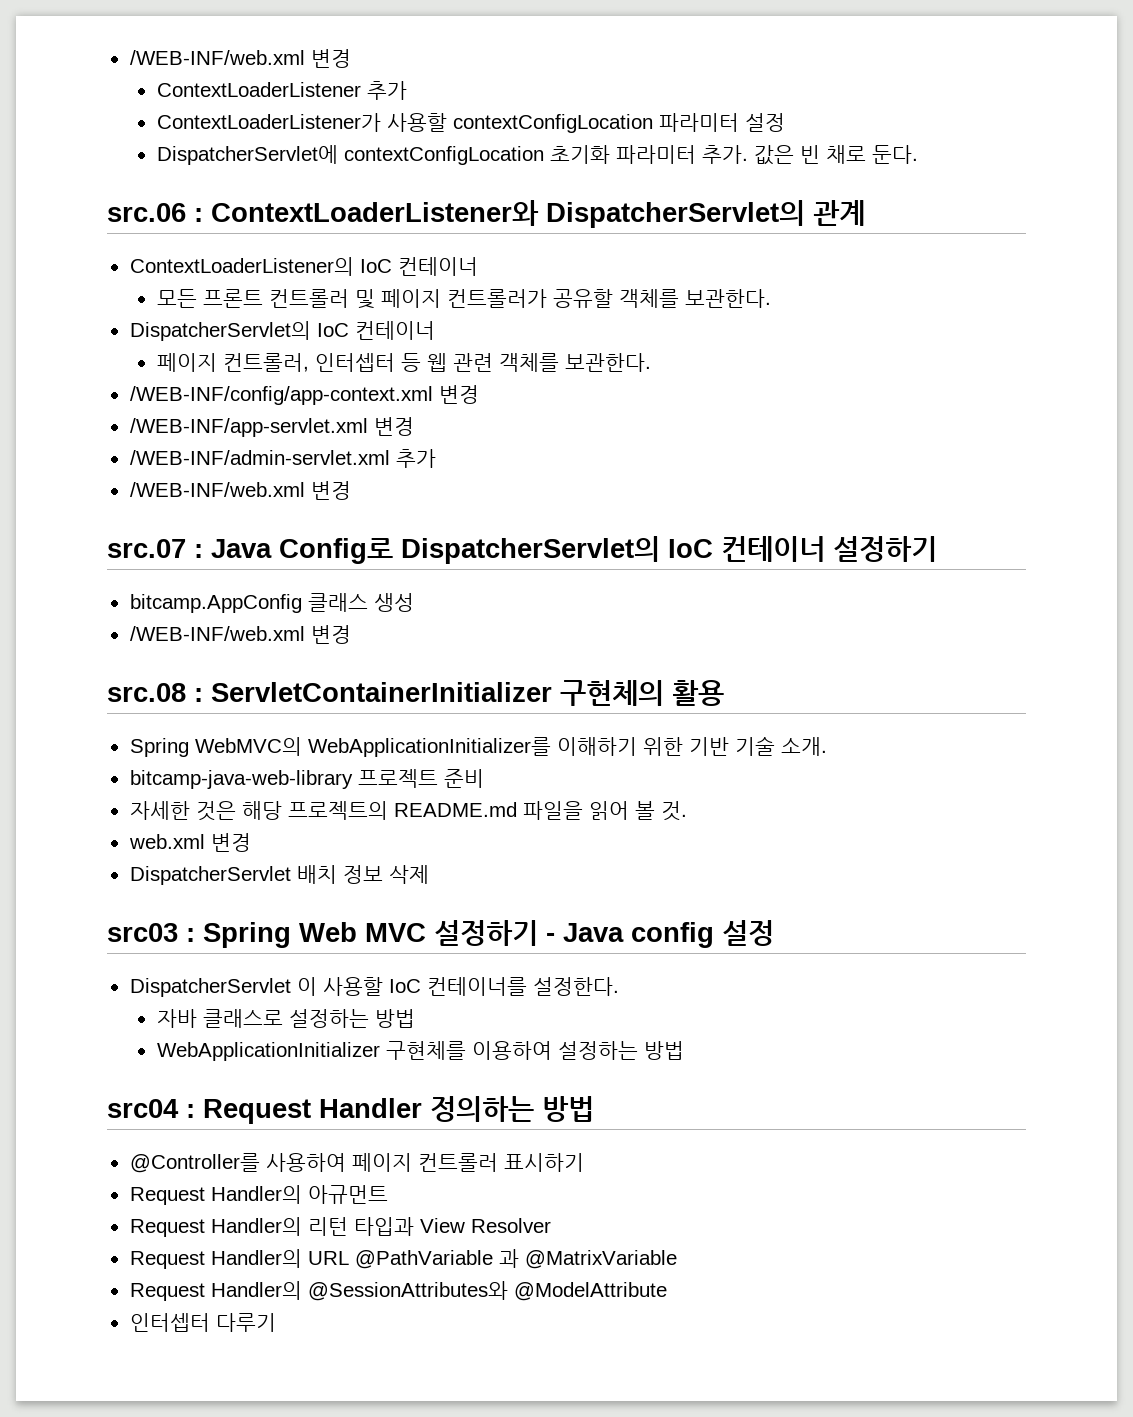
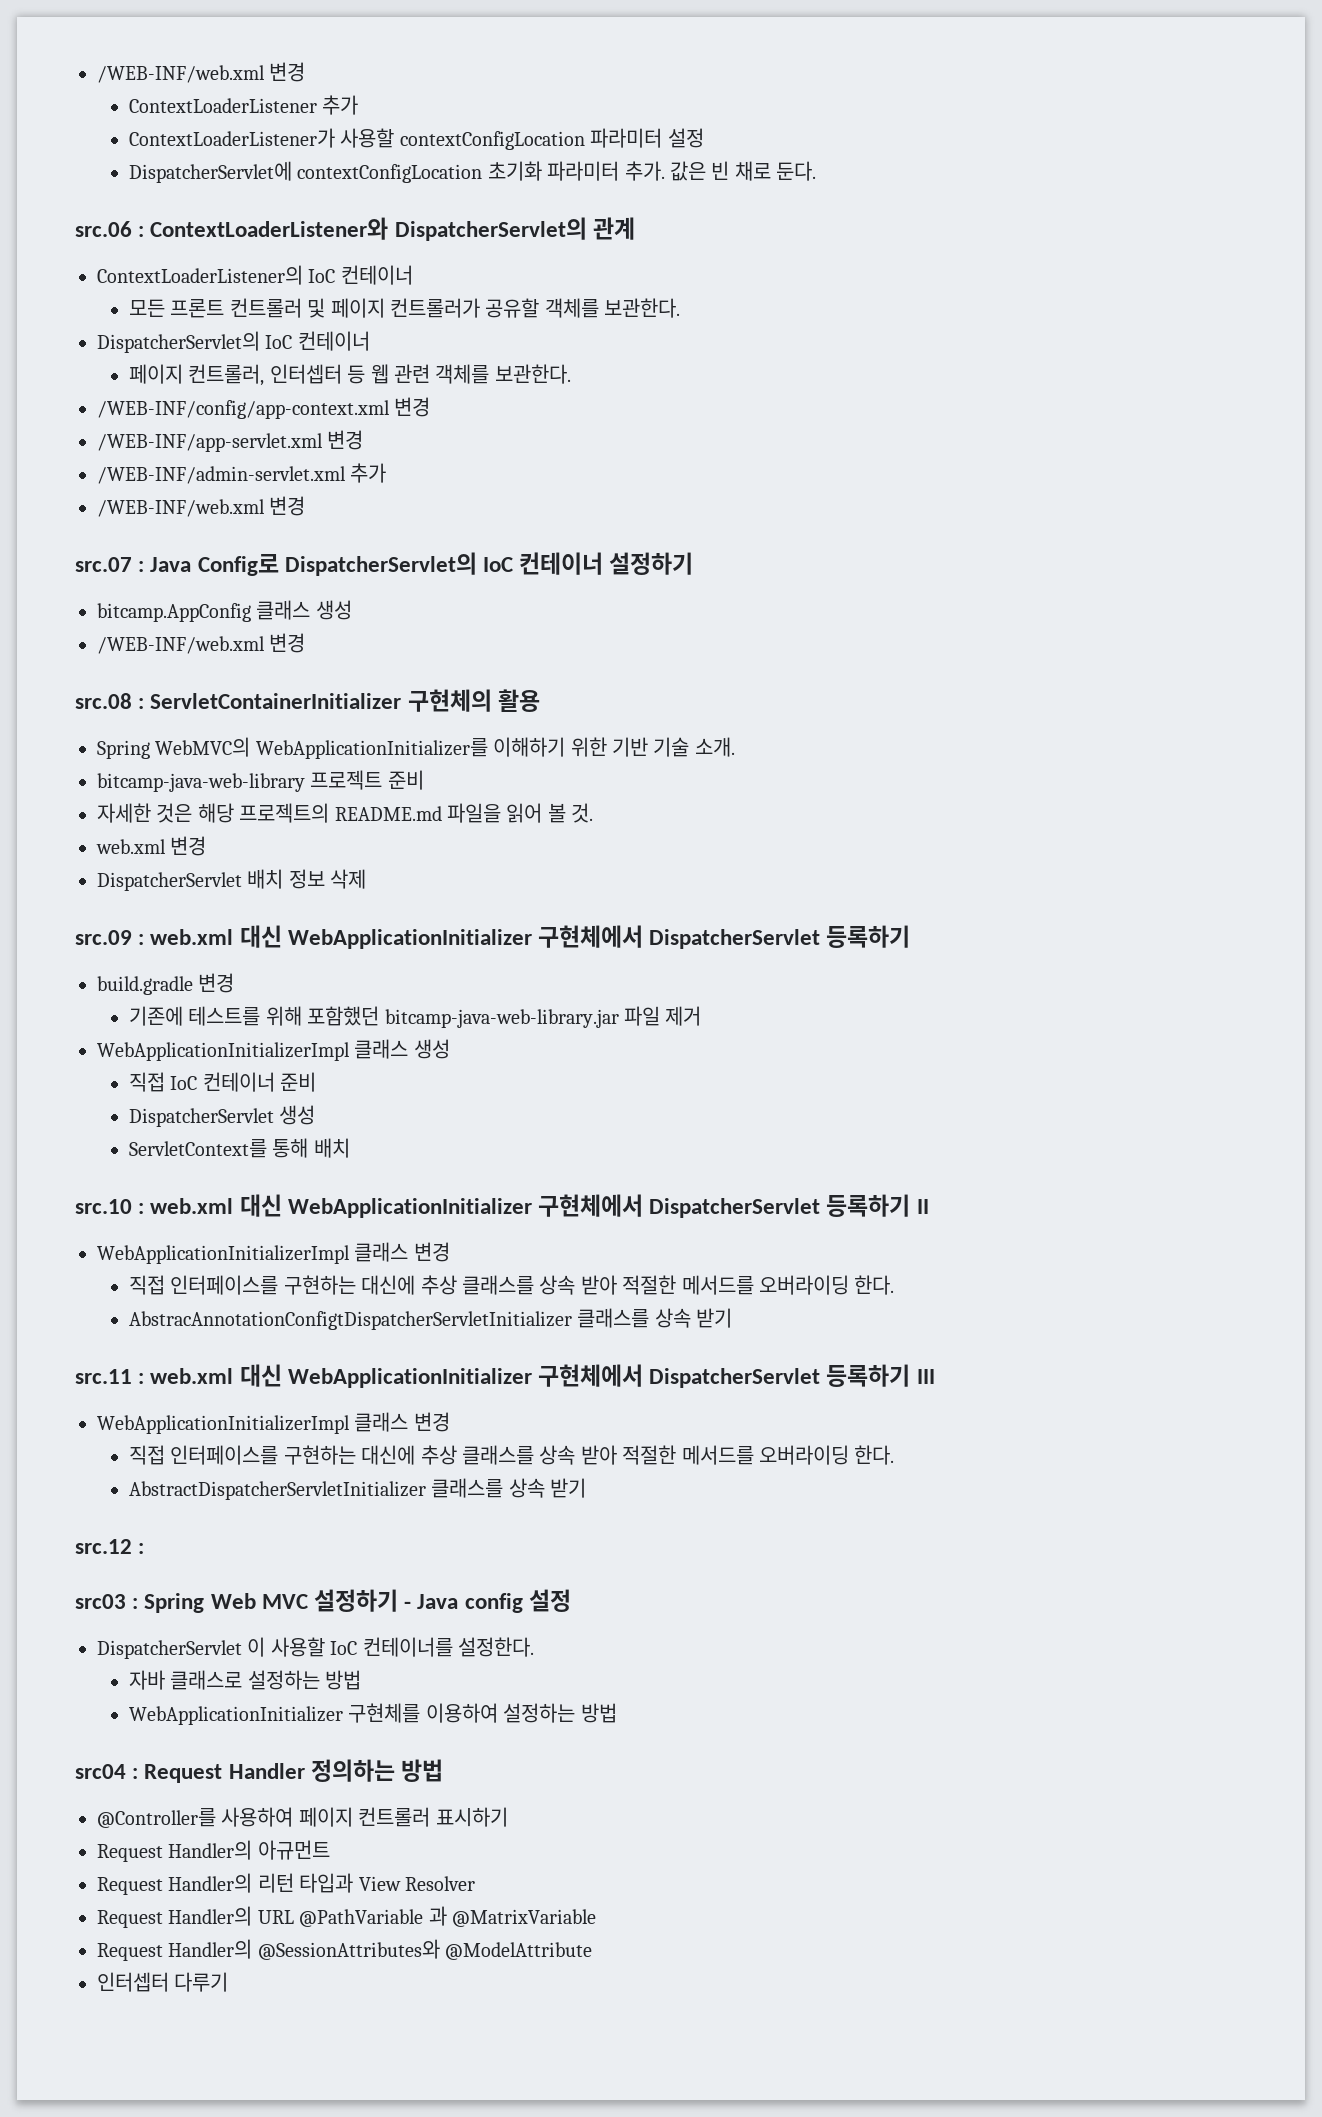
+ src.09 : web.xml 대신 WebApplicationInitializer 구현체에서 DispatcherServlet 등록하기
+ build.gradle 변경
+ 기존에 테스트를 위해 포함했던 bitcamp-java-web-library.jar 파일 제거
+ WebApplicationInitializerImpl 클래스 생성
+ 직접 IoC 컨테이너 준비
+ DispatcherServlet 생성
+ ServletContext를 통해 배치
+ src.10 : web.xml 대신 WebApplicationInitializer 구현체에서 DispatcherServlet 등록하기 II
+ WebApplicationInitializerImpl 클래스 변경
+ 직접 인터페이스를 구현하는 대신에 추상 클래스를 상속 받아 적절한 메서드를 오버라이딩 한다.
+ AbstracAnnotationConfigtDispatcherServletInitializer 클래스를 상속 받기
+ src.11 : web.xml 대신 WebApplicationInitializer 구현체에서 DispatcherServlet 등록하기 III
+ WebApplicationInitializerImpl 클래스 변경
+ 직접 인터페이스를 구현하는 대신에 추상 클래스를 상속 받아 적절한 메서드를 오버라이딩 한다.
+ AbstractDispatcherServletInitializer 클래스를 상속 받기
+ src.12 :

